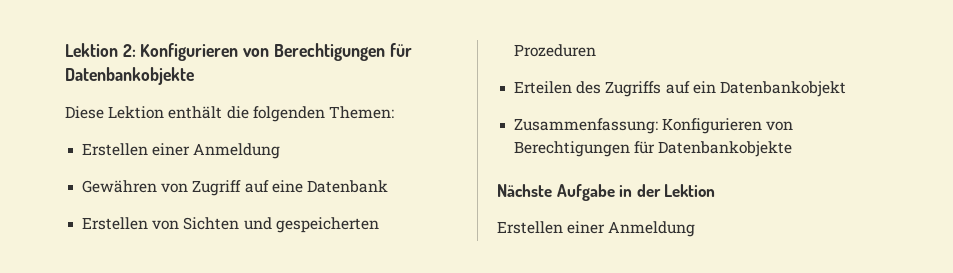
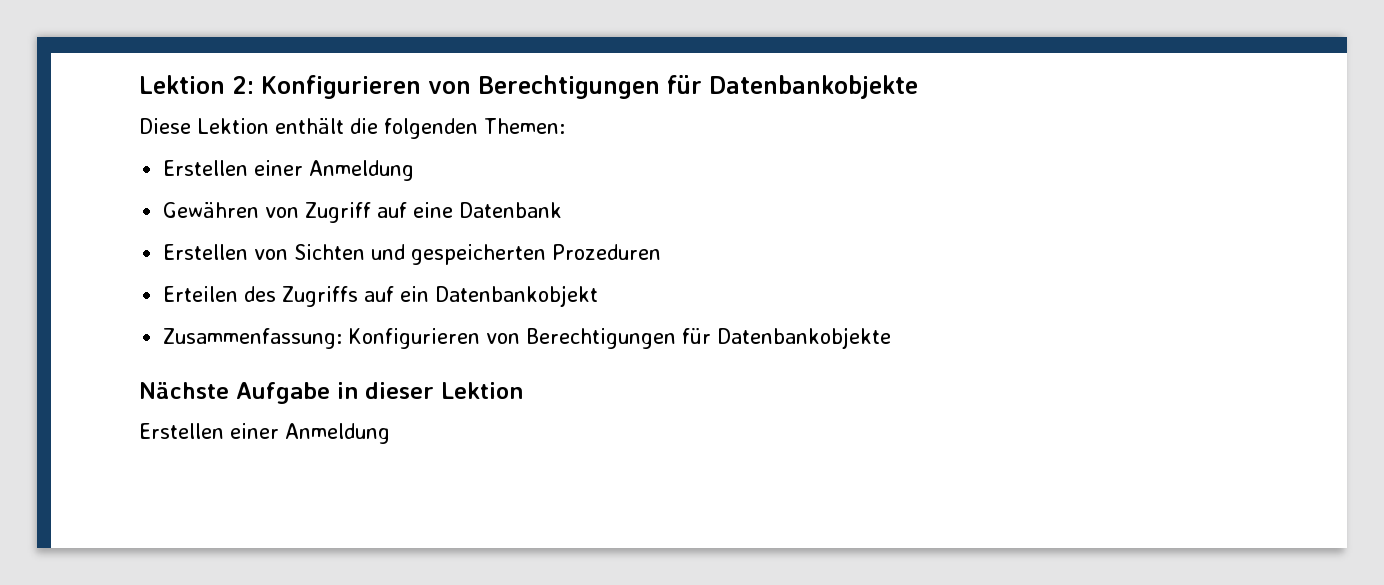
- Nächste Aufgabe in der Lektion
+ Nächste Aufgabe in dieser Lektion

